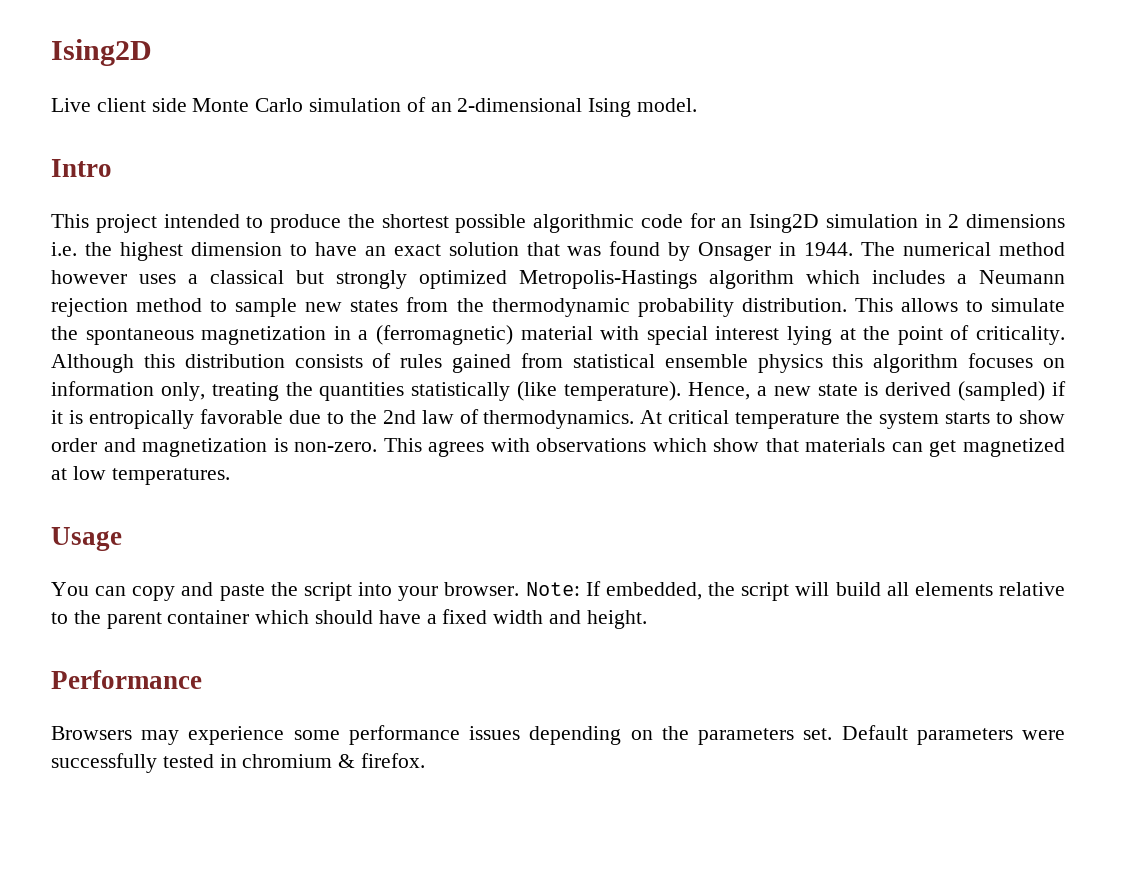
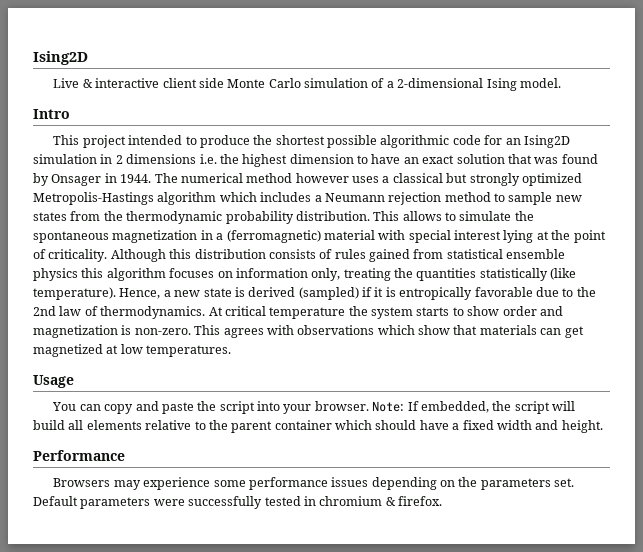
- Live client side Monte Carlo simulation of an 2-dimensional Ising model.
+ Live & interactive client side Monte Carlo simulation of a 2-dimensional Ising model.

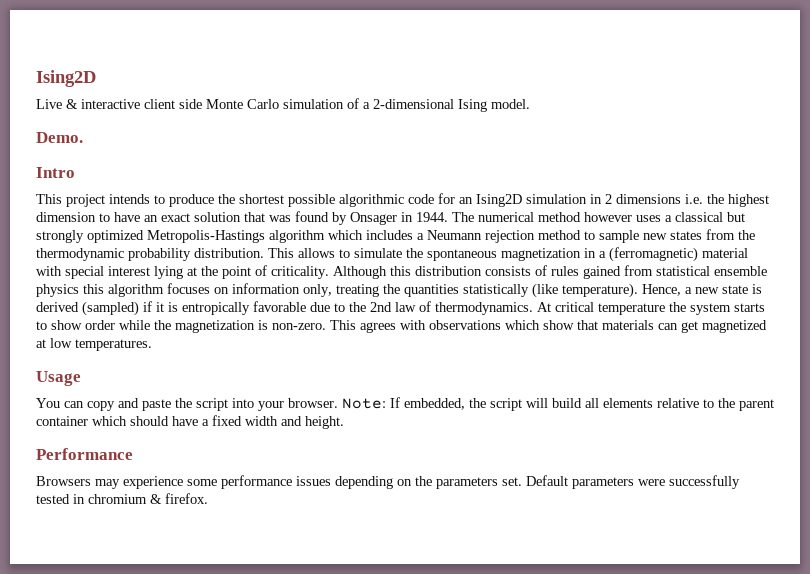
+ Demo.
- This project intended to produce the shortest possible algorithmic code for an Ising2D simulation in 2 dimensions i.e. the highest dimension to have an exact solution that was found by Onsager in 1944.
+ This project intends to produce the shortest possible algorithmic code for an Ising2D simulation in 2 dimensions i.e. the highest dimension to have an exact solution that was found by Onsager in 1944.
- At critical temperature the system starts to show order and magnetization is non-zero.
+ At critical temperature the system starts to show order while the magnetization is non-zero.

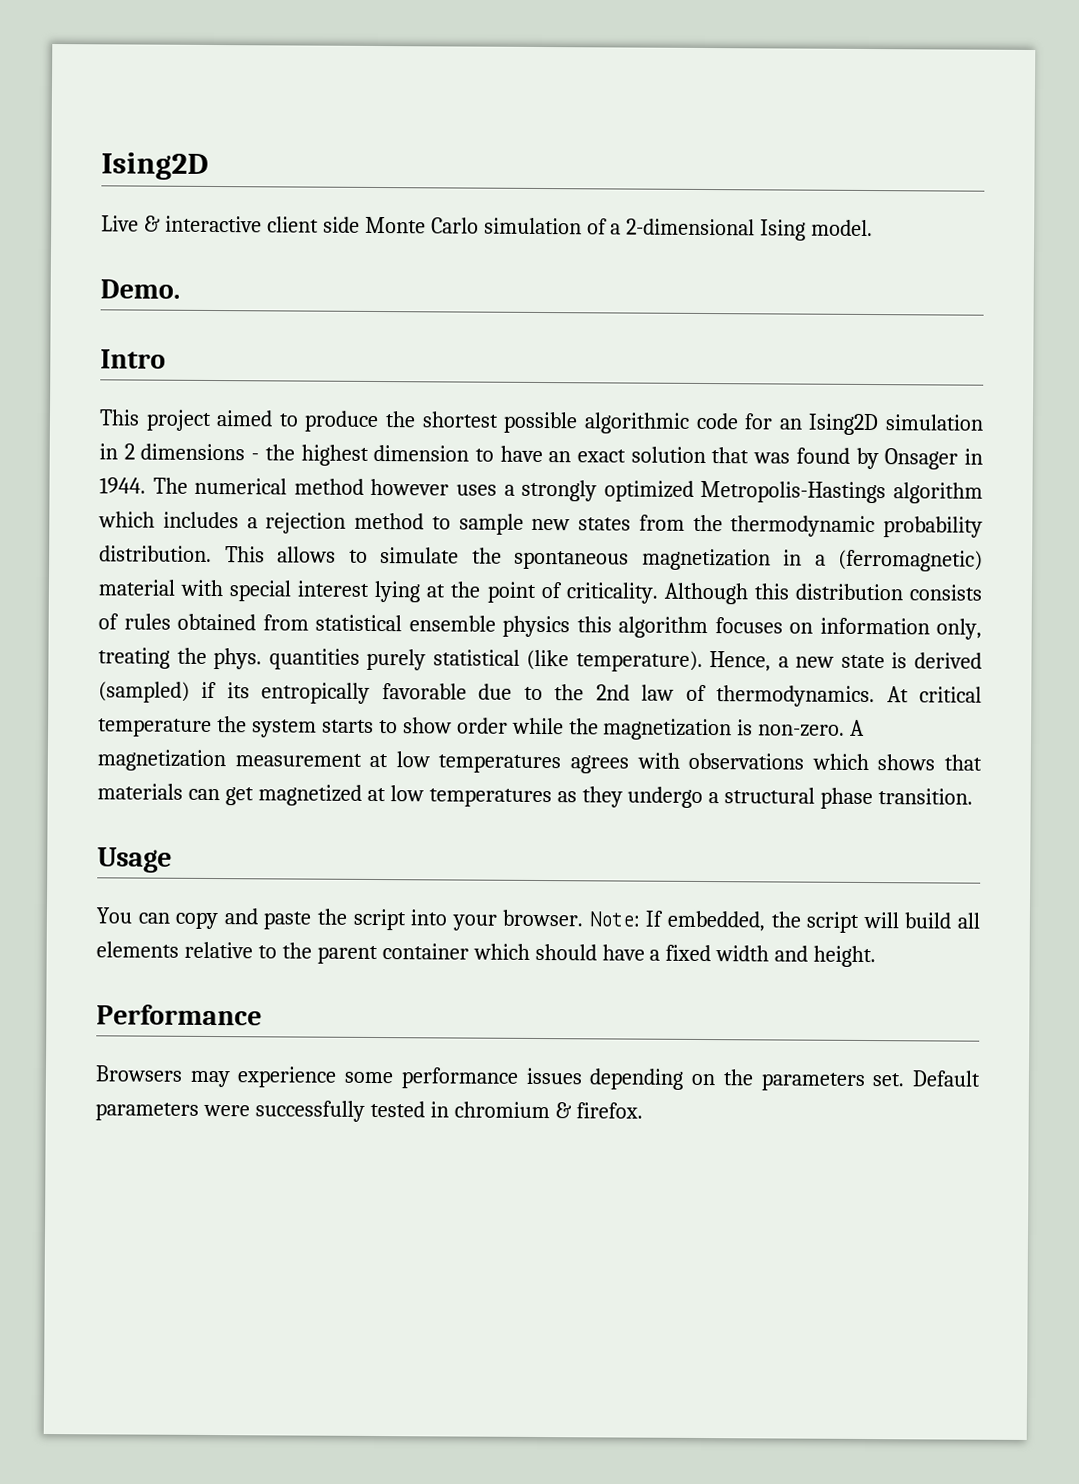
- This project intends to produce the shortest possible algorithmic code for an Ising2D simulation in 2 dimensions i.e. the highest dimension to have an exact solution that was found by Onsager in 1944.
+ This project aimed to produce the shortest possible algorithmic code for an Ising2D simulation in 2 dimensions - the highest dimension to have an exact solution that was found by Onsager in 1944.
- The numerical method however uses a classical but strongly optimized Metropolis-Hastings algorithm which includes a Neumann rejection method to sample new states from the thermodynamic probability distribution.
+ The numerical method however uses a strongly optimized Metropolis-Hastings algorithm which includes a rejection method to sample new states from the thermodynamic probability distribution.
- Although this distribution consists of rules gained from statistical ensemble physics this algorithm focuses on information only, treating the quantities statistically (like temperature).
+ Although this distribution consists of rules obtained from statistical ensemble physics this algorithm focuses on information only, treating the phys. quantities purely statistical (like temperature).
- Hence, a new state is derived (sampled) if it is entropically favorable due to the 2nd law of thermodynamics.
+ Hence, a new state is derived (sampled) if its entropically favorable due to the 2nd law of thermodynamics.
- This agrees with observations which show that materials can get magnetized at low temperatures.
+ A magnetization measurement at low temperatures agrees with observations which shows that materials can get magnetized at low temperatures as they undergo a structural phase transition.

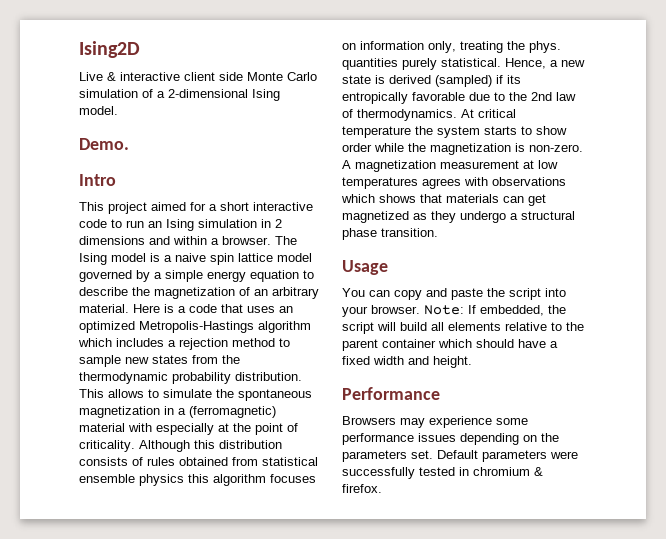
- This project aimed to produce the shortest possible algorithmic code for an Ising2D simulation in 2 dimensions - the highest dimension to have an exact solution that was found by Onsager in 1944. The numerical method however uses a strongly optimized Metropolis-Hastings algorithm which includes a rejection method to sample new states from the thermodynamic probability distribution.
+ This project aimed for a short interactive code to run an Ising simulation in 2 dimensions and within a browser. The Ising model is a naive spin lattice model governed by a simple energy equation to describe the magnetization of an arbitrary material. Here is a code that uses an optimized Metropolis-Hastings algorithm which includes a rejection method to sample new states from the thermodynamic probability distribution.
- This allows to simulate the spontaneous magnetization in a (ferromagnetic) material with special interest lying at the point of criticality.
+ This allows to simulate the spontaneous magnetization in a (ferromagnetic) material with especially at the point of criticality.
- Although this distribution consists of rules obtained from statistical ensemble physics this algorithm focuses on information only, treating the phys. quantities purely statistical (like temperature).
+ Although this distribution consists of rules obtained from statistical ensemble physics this algorithm focuses on information only, treating the phys. quantities purely statistical.
- A magnetization measurement at low temperatures agrees with observations which shows that materials can get magnetized at low temperatures as they undergo a structural phase transition.
+ A magnetization measurement at low temperatures agrees with observations which shows that materials can get magnetized as they undergo a structural phase transition.

